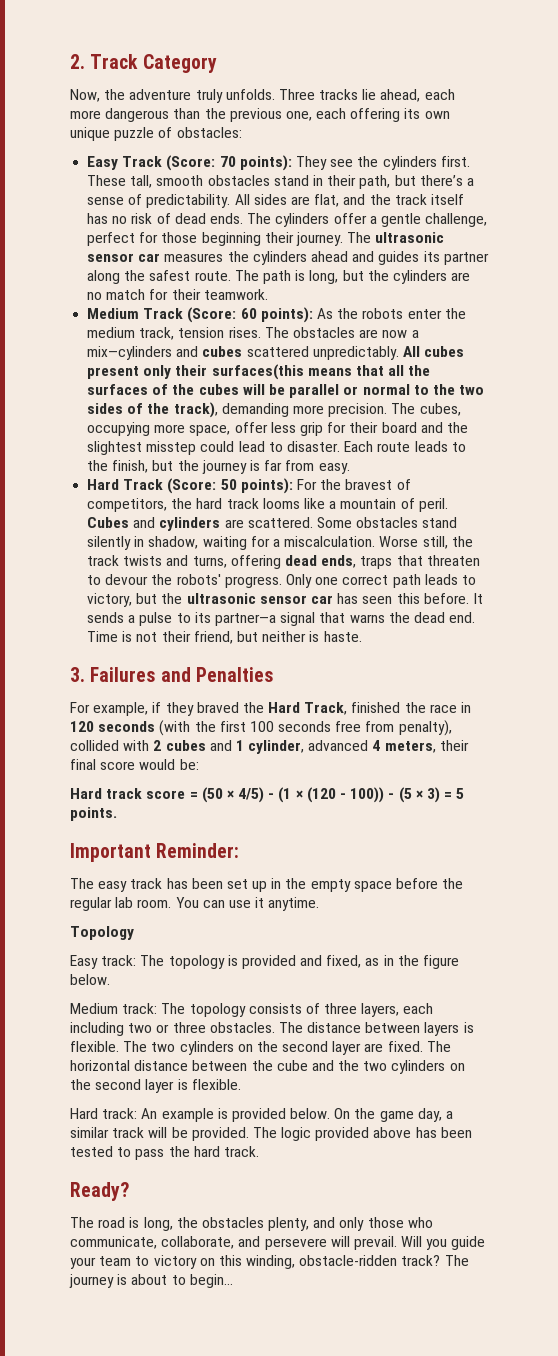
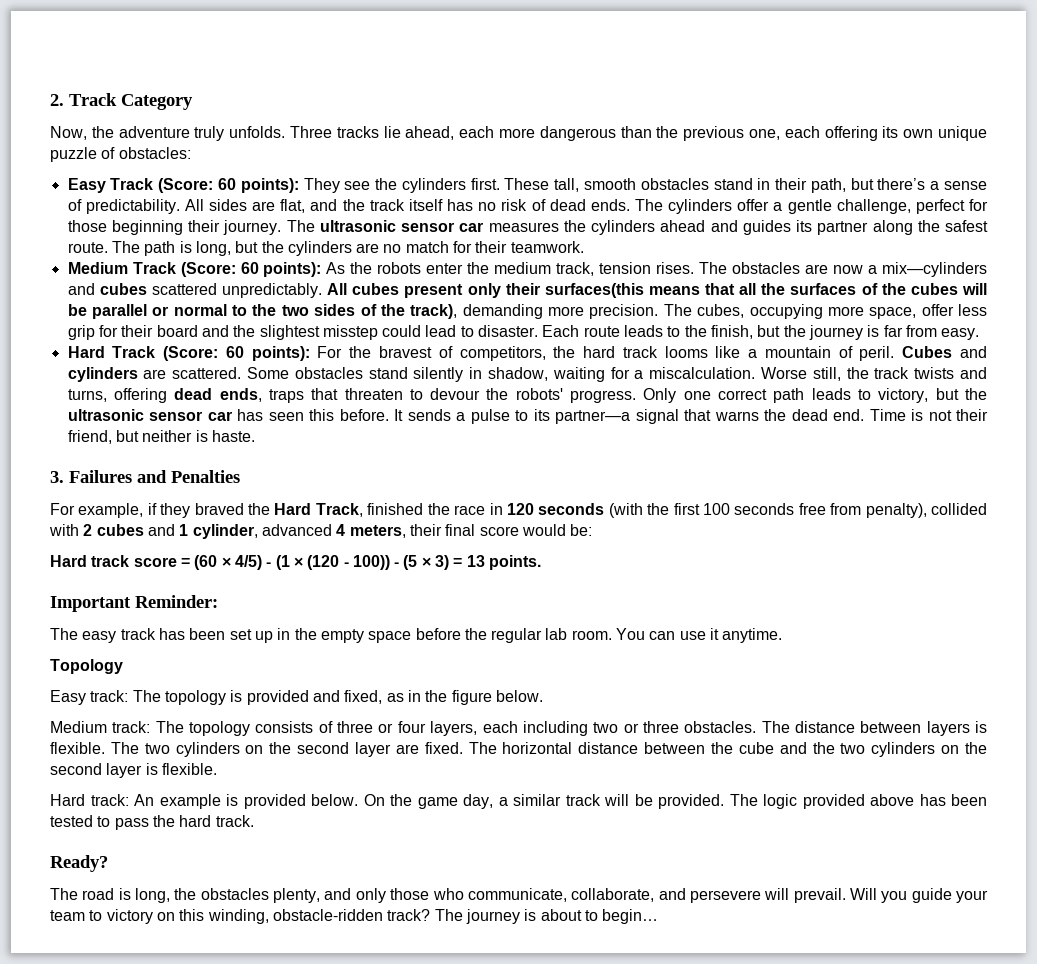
- Easy Track (Score: 70 points): They see the cylinders first.
+ Easy Track (Score: 60 points): They see the cylinders first.
- Hard Track (Score: 50 points): For the bravest of competitors, the hard track looms like a mountain of peril.
+ Hard Track (Score: 60 points): For the bravest of competitors, the hard track looms like a mountain of peril.
- Hard track score = (50 × 4/5) - (1 × (120 - 100)) - (5 × 3) = 5 points.
+ Hard track score = (60 × 4/5) - (1 × (120 - 100)) - (5 × 3) = 13 points.
- Medium track: The topology consists of three layers, each including two or three obstacles.
+ Medium track: The topology consists of three or four layers, each including two or three obstacles.

